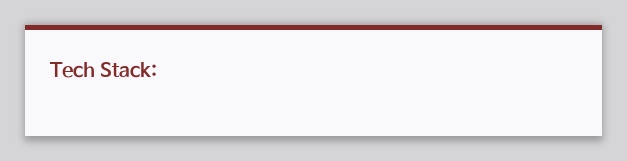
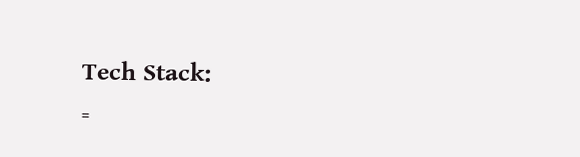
+ =

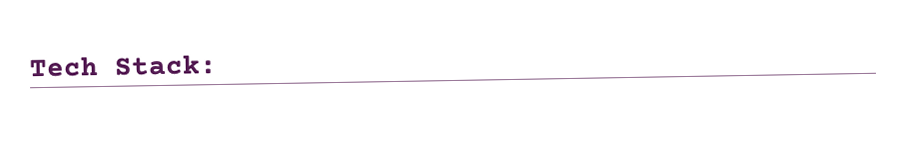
- =

